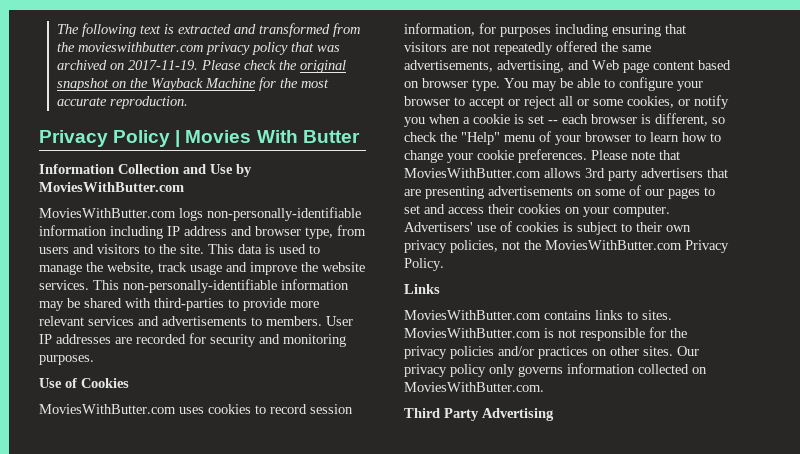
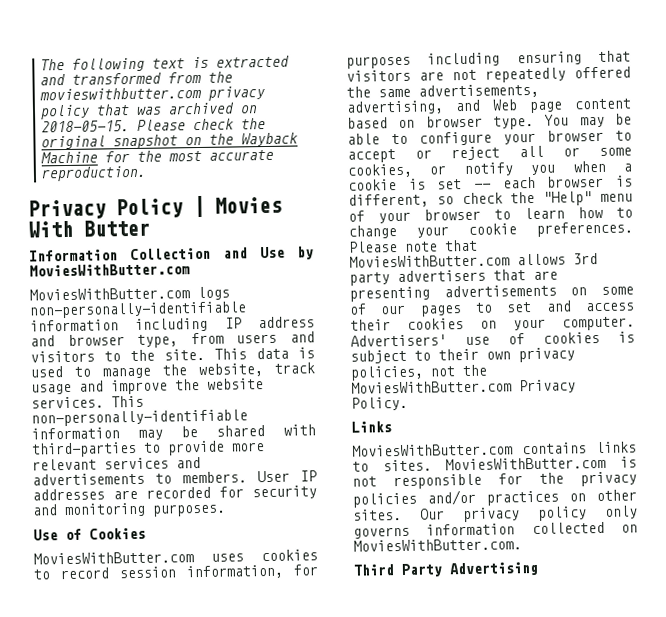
- The following text is extracted and transformed from the movieswithbutter.com privacy policy that was archived on 2017-11-19.
+ The following text is extracted and transformed from the movieswithbutter.com privacy policy that was archived on 2018-05-15.

